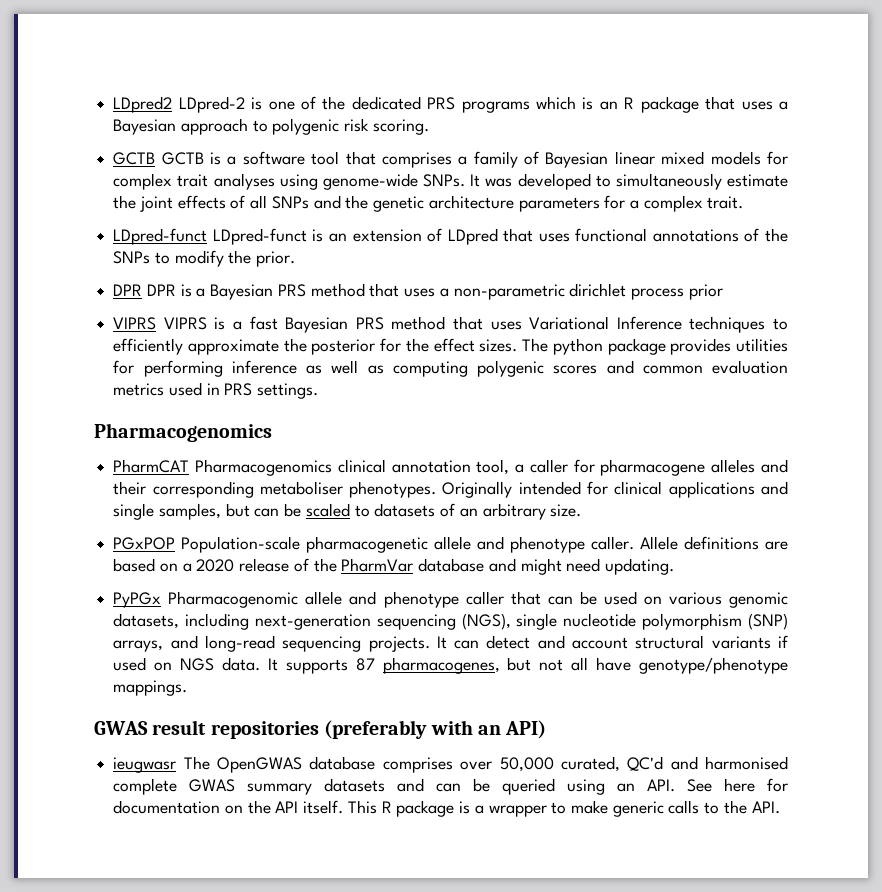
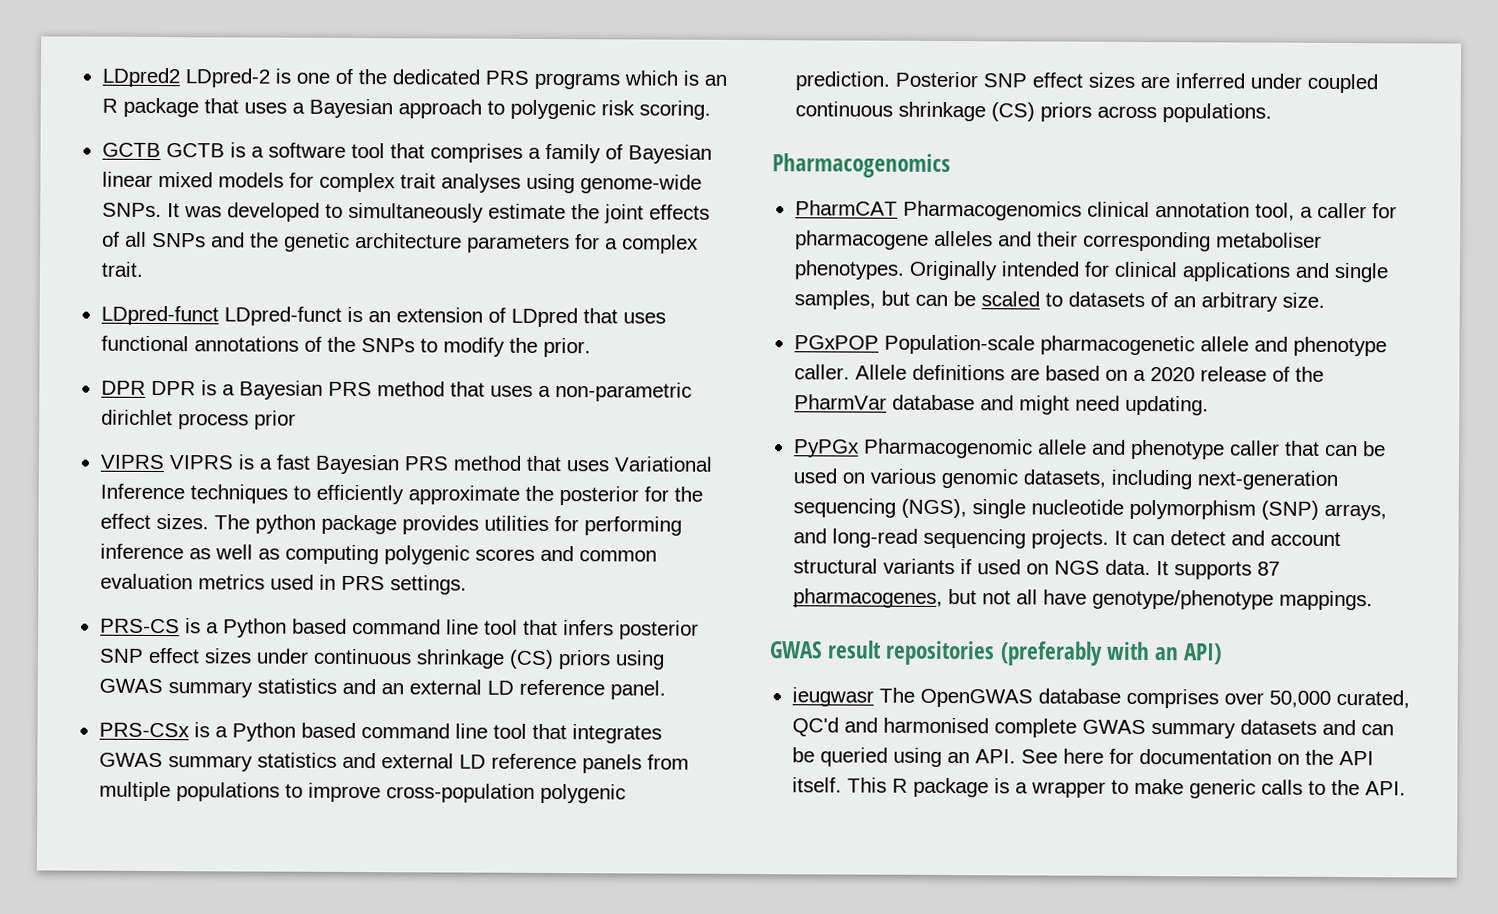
+ PRS-CS is a Python based command line tool that infers posterior SNP effect sizes under continuous shrinkage (CS) priors using GWAS summary statistics and an external LD reference panel.
+ PRS-CSx is a Python based command line tool that integrates GWAS summary statistics and external LD reference panels from multiple populations to improve cross-population polygenic prediction. Posterior SNP effect sizes are inferred under coupled continuous shrinkage (CS) priors across populations.

